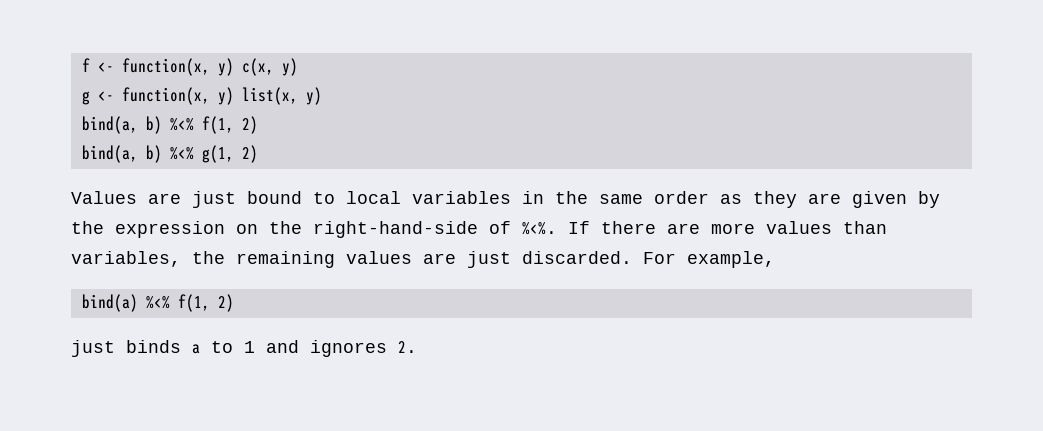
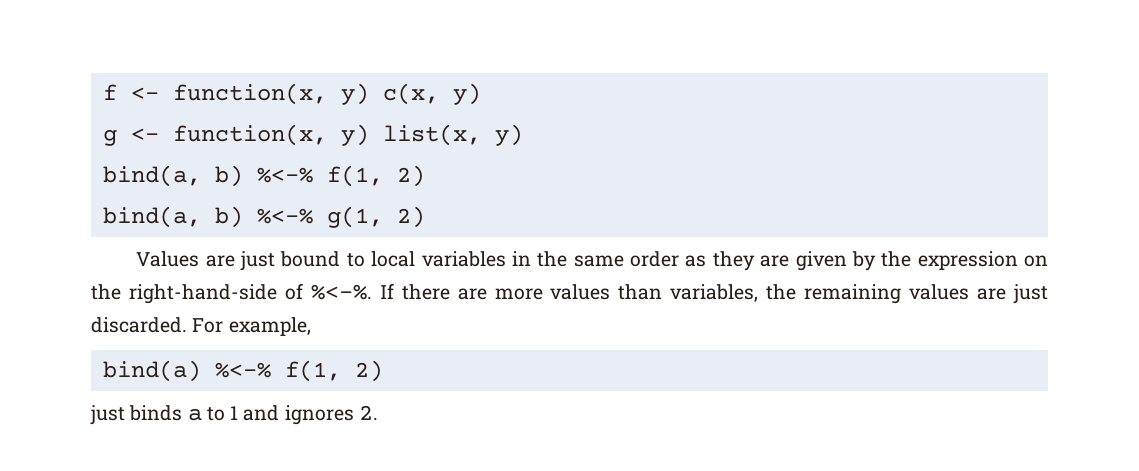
- bind(a, b) %<% f(1, 2)
+ bind(a, b) %<-% f(1, 2)
- bind(a, b) %<% g(1, 2)
+ bind(a, b) %<-% g(1, 2)
- Values are just bound to local variables in the same order as they are given by the expression on the right-hand-side of %<%.
+ Values are just bound to local variables in the same order as they are given by the expression on the right-hand-side of %<-%.
- bind(a) %<% f(1, 2)
+ bind(a) %<-% f(1, 2)

